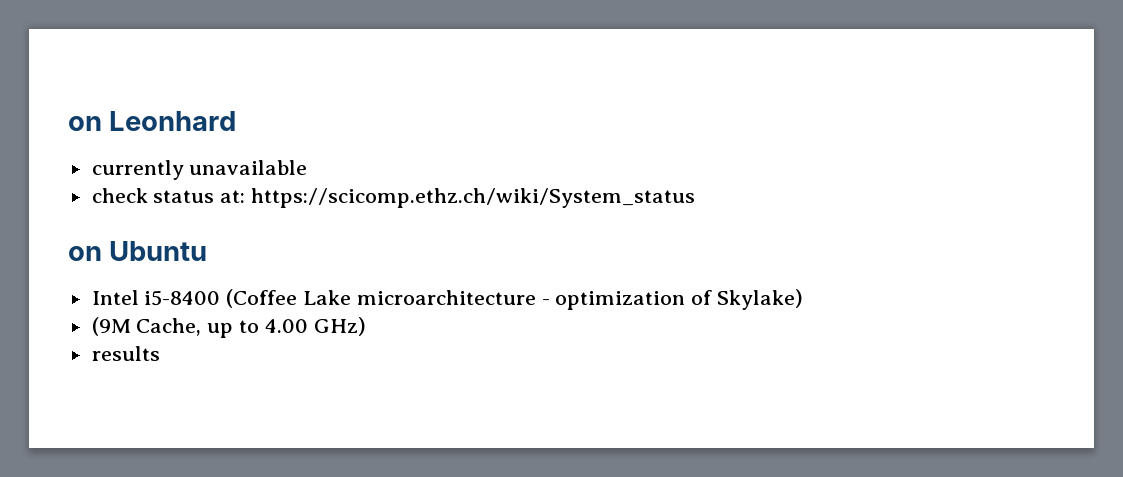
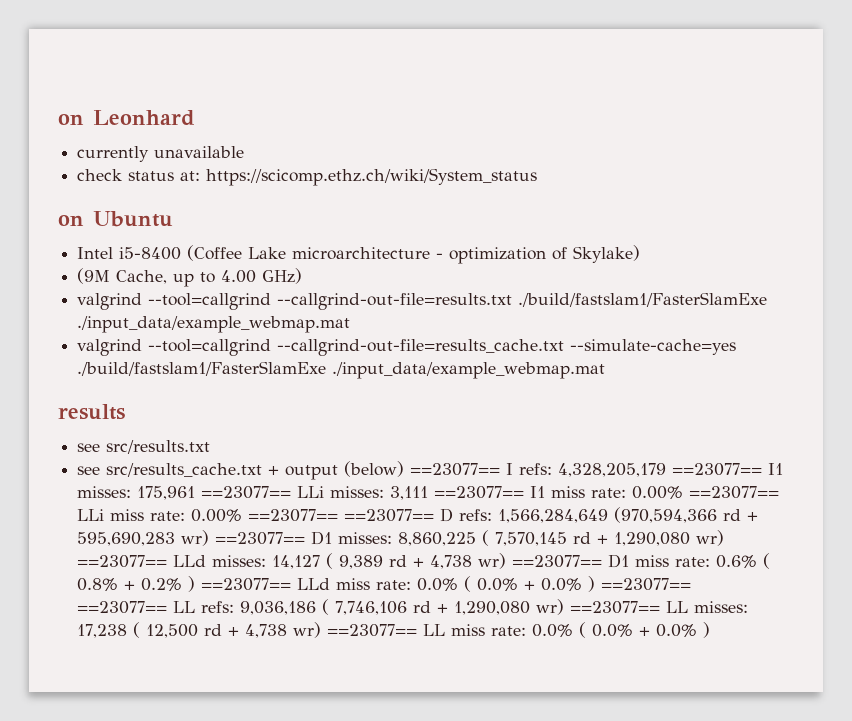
+ valgrind --tool=callgrind --callgrind-out-file=results.txt ./build/fastslam1/FasterSlamExe ./input_data/example_webmap.mat
+ valgrind --tool=callgrind --callgrind-out-file=results_cache.txt --simulate-cache=yes ./build/fastslam1/FasterSlamExe ./input_data/example_webmap.mat
  results
+ see src/results.txt
+ see src/results_cache.txt + output (below) ==23077== I refs: 4,328,205,179 ==23077== I1 misses: 175,961 ==23077== LLi misses: 3,111 ==23077== I1 miss rate: 0.00% ==23077== LLi miss rate: 0.00% ==23077== ==23077== D refs: 1,566,284,649 (970,594,366 rd + 595,690,283 wr) ==23077== D1 misses: 8,860,225 ( 7,570,145 rd + 1,290,080 wr) ==23077== LLd misses: 14,127 ( 9,389 rd + 4,738 wr) ==23077== D1 miss rate: 0.6% ( 0.8% + 0.2% ) ==23077== LLd miss rate: 0.0% ( 0.0% + 0.0% ) ==23077== ==23077== LL refs: 9,036,186 ( 7,746,106 rd + 1,290,080 wr) ==23077== LL misses: 17,238 ( 12,500 rd + 4,738 wr) ==23077== LL miss rate: 0.0% ( 0.0% + 0.0% )

